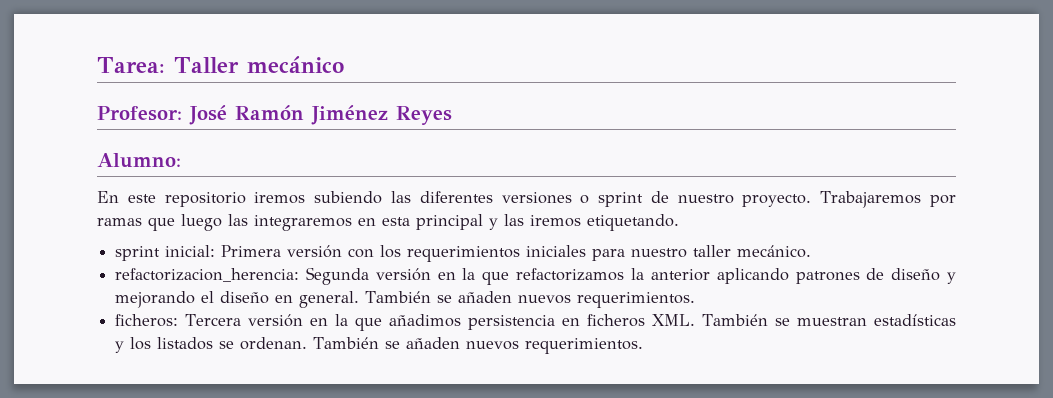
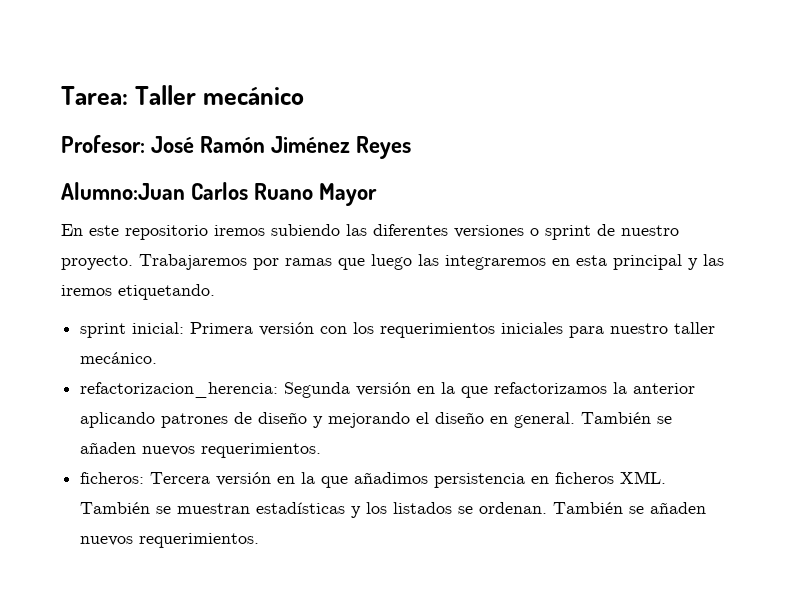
- Alumno:
+ Alumno:Juan Carlos Ruano Mayor

